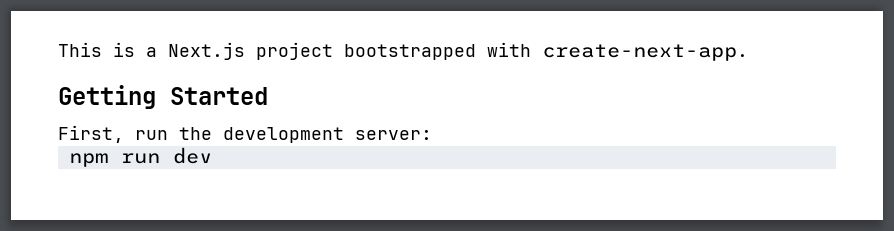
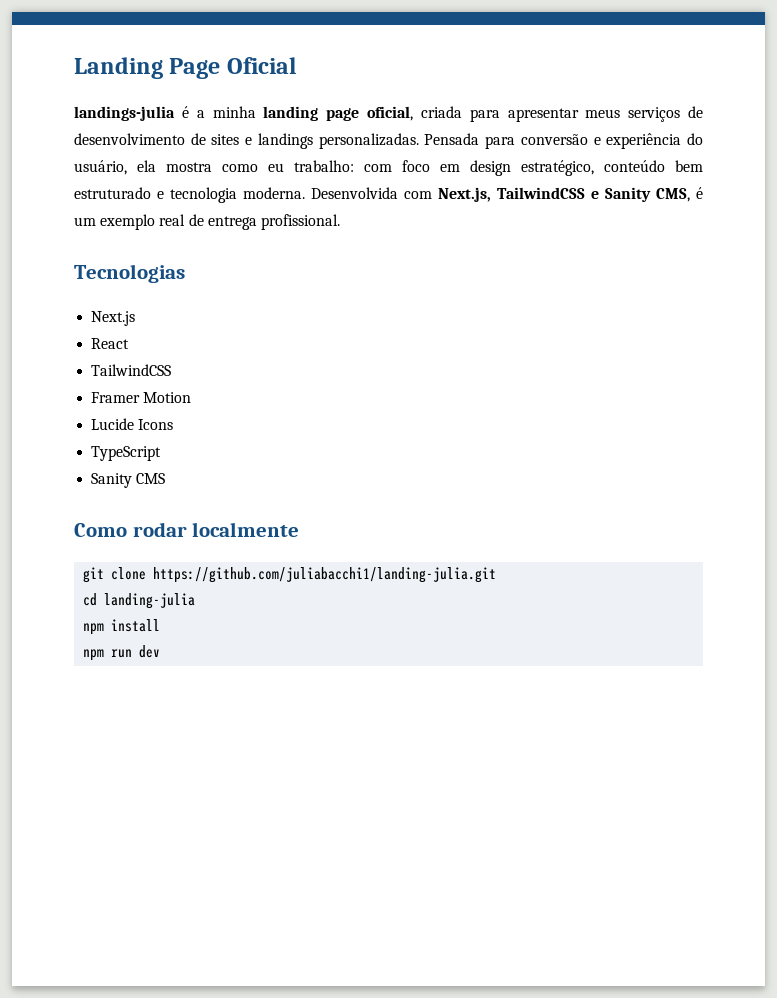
- This is a Next.js project bootstrapped with create-next-app.
- Getting Started
- First, run the development server:
+ Landing Page Oficial
+ landings-julia é a minha landing page oficial, criada para apresentar meus serviços de desenvolvimento de sites e landings personalizadas. Pensada para conversão e experiência do usuário, ela mostra como eu trabalho: com foco em design estratégico, conteúdo bem estruturado e tecnologia moderna. Desenvolvida com Next.js, TailwindCSS e Sanity CMS, é um exemplo real de entrega profissional.
+ Tecnologias
+ Next.js
+ React
+ TailwindCSS
+ Framer Motion
+ Lucide Icons
+ TypeScript
+ Sanity CMS
+ Como rodar localmente
+ git clone https://github.com/juliabacchi1/landing-julia.git
+ cd landing-julia
+ npm install

